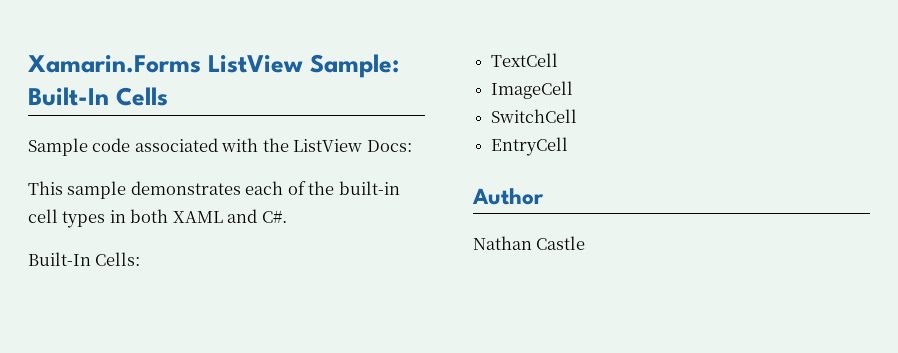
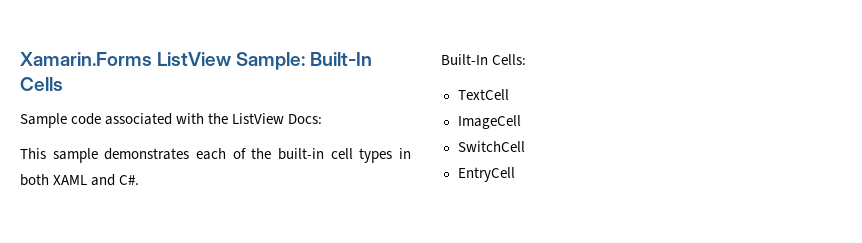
- Author
- Nathan Castle

